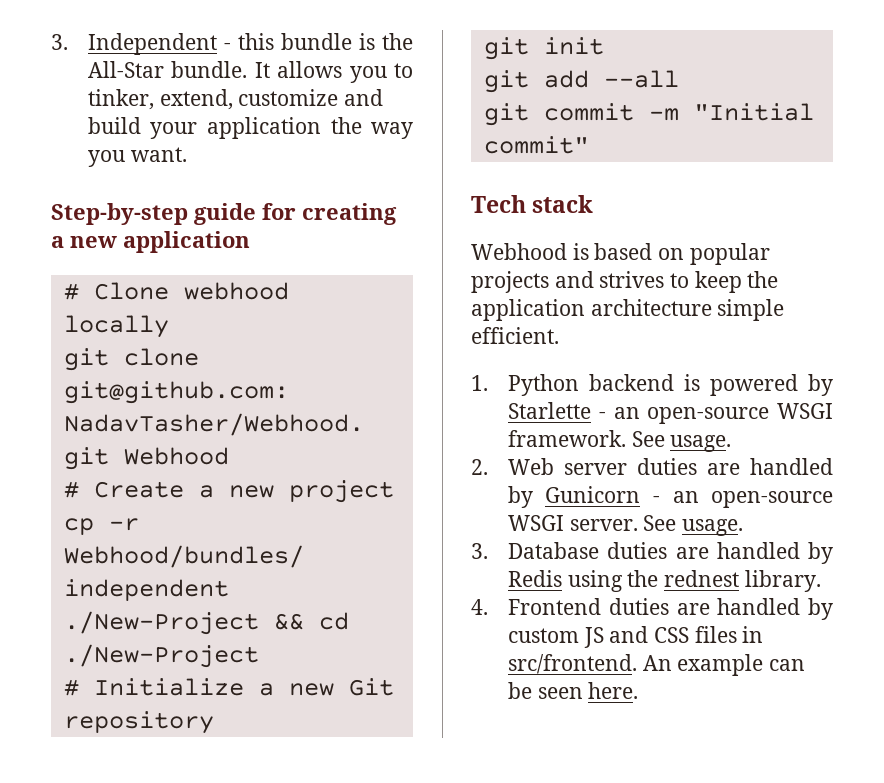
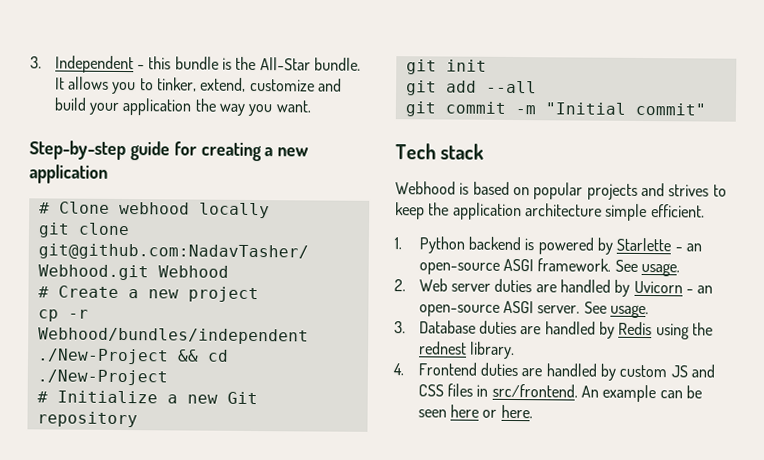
- 1. Python backend is powered by Starlette - an open-source WSGI framework.
+ 1. Python backend is powered by Starlette - an open-source ASGI framework.
- 2. Web server duties are handled by Gunicorn - an open-source WSGI server.
+ 2. Web server duties are handled by Uvicorn - an open-source ASGI server.
- An example can be seen here.
+ An example can be seen here or here.

